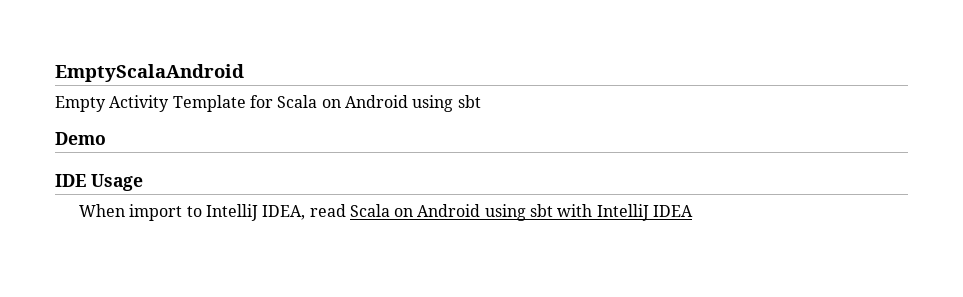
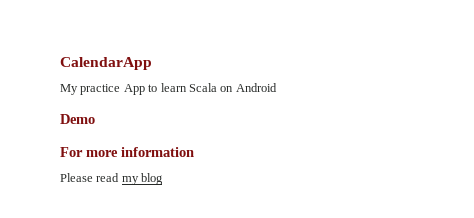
- EmptyScalaAndroid
- Empty Activity Template for Scala on Android using sbt
+ CalendarApp
+ My practice App to learn Scala on Android
- IDE Usage
- When import to IntelliJ IDEA, read Scala on Android using sbt with IntelliJ IDEA
+ For more information
+ Please read my blog

